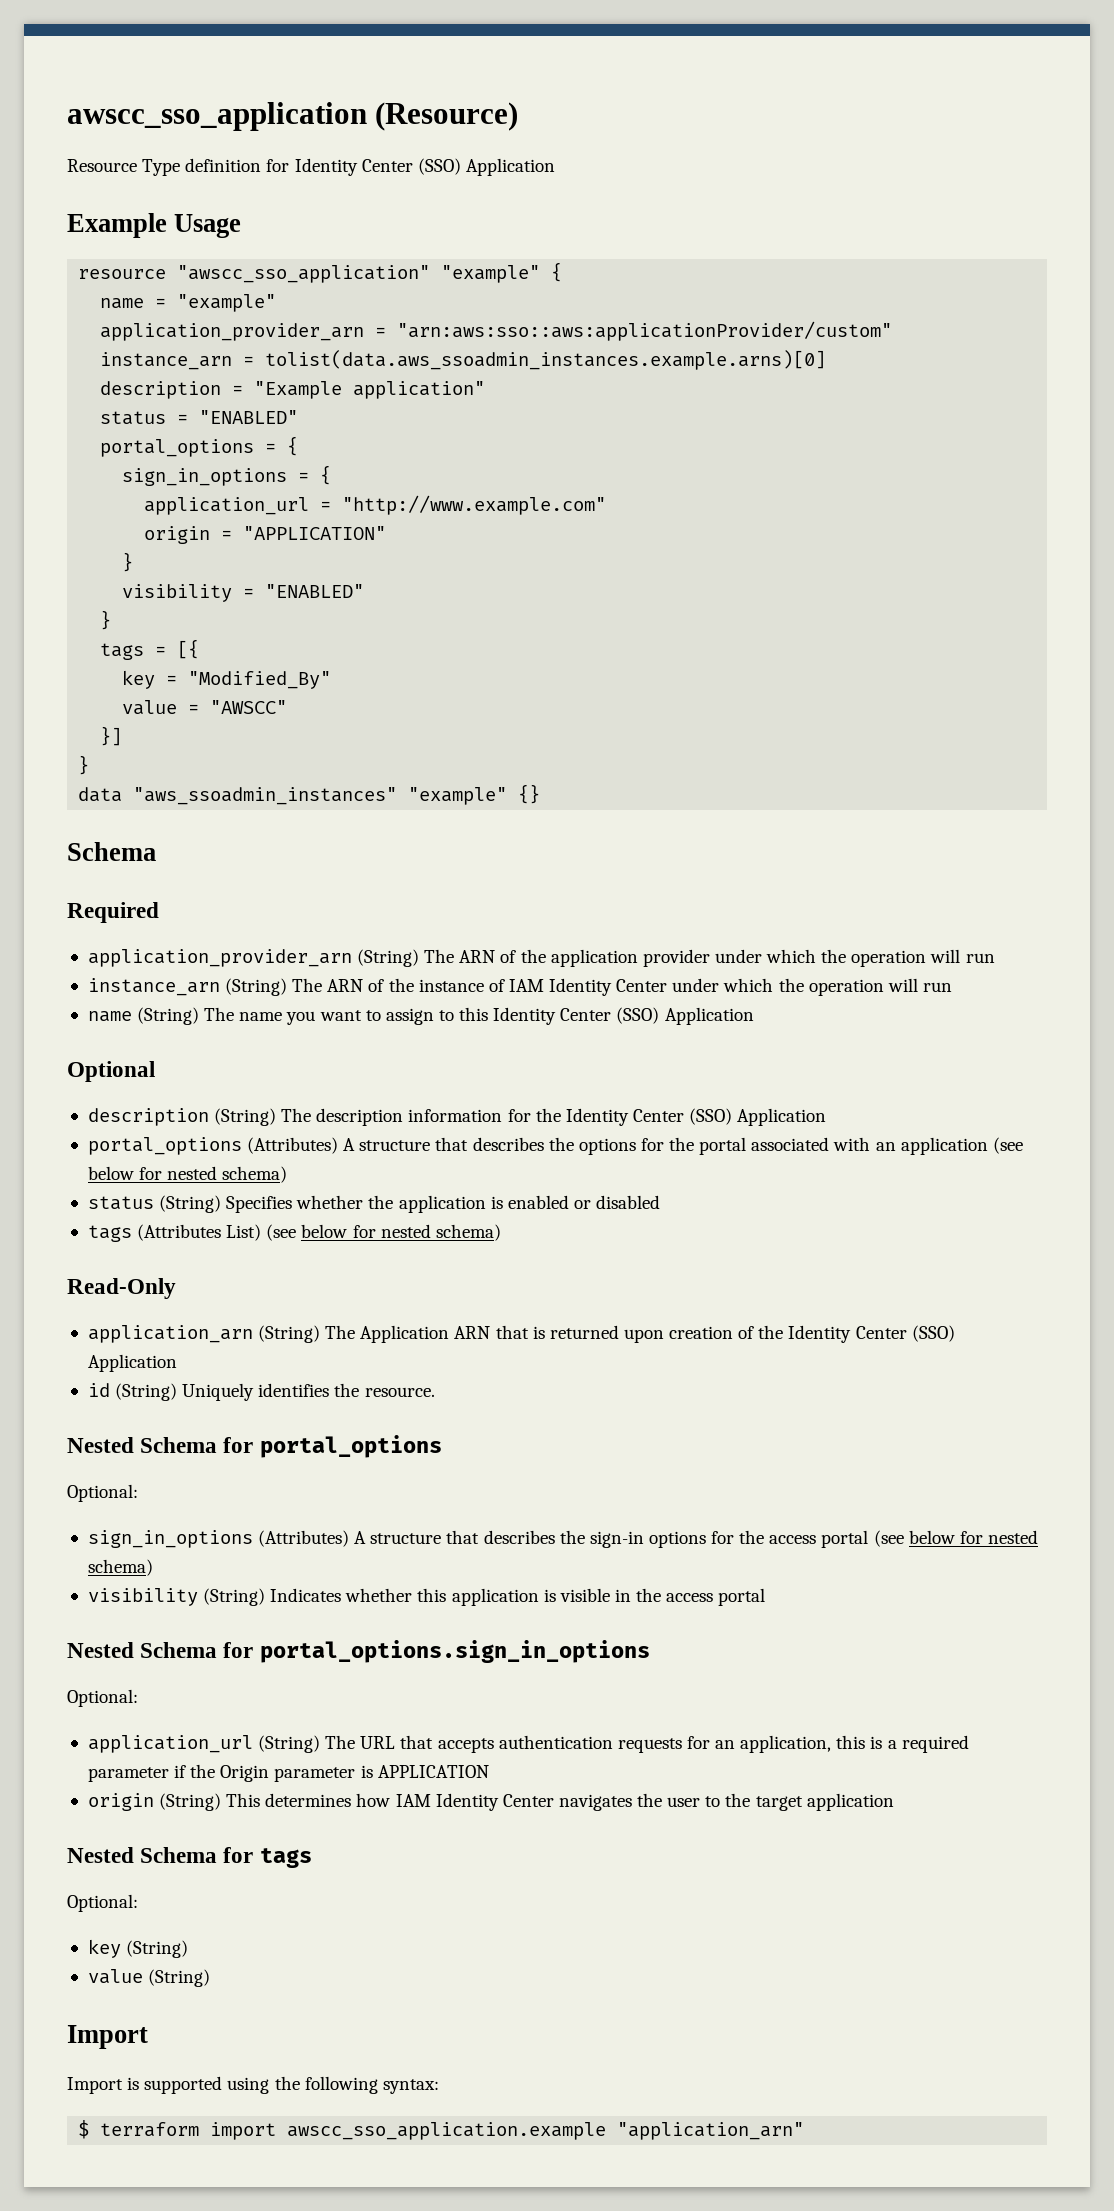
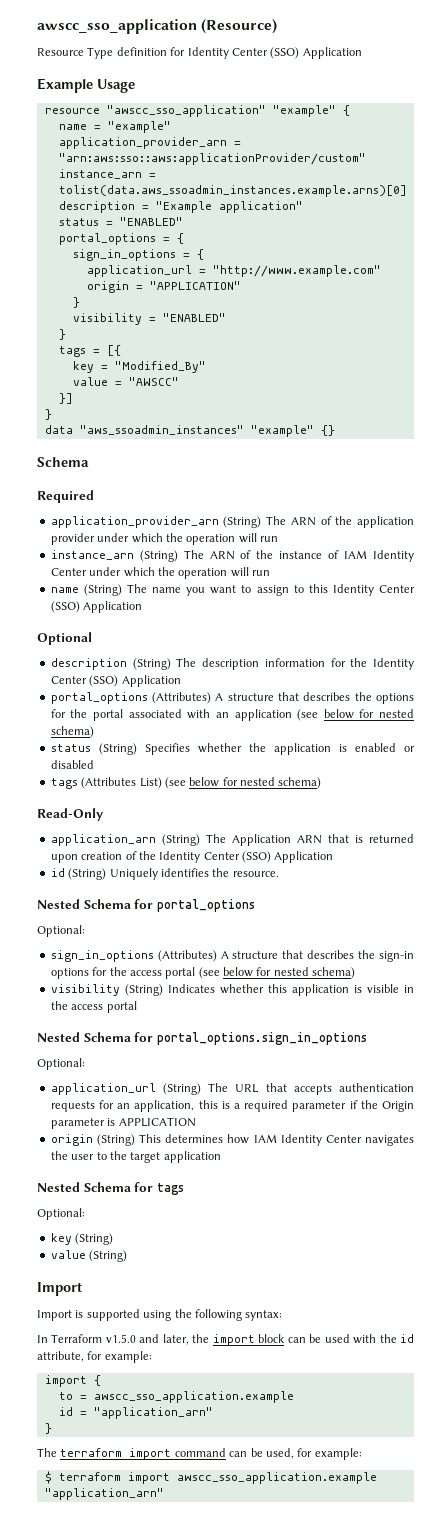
+ In Terraform v1.5.0 and later, the import block can be used with the id attribute, for example:
+ import {
+ to = awscc_sso_application.example
+ id = "application_arn"
+ }
+ The terraform import command can be used, for example:

